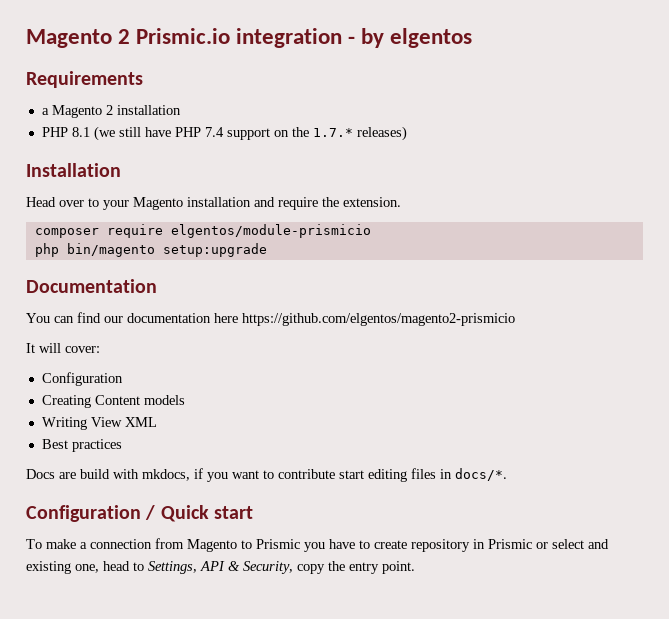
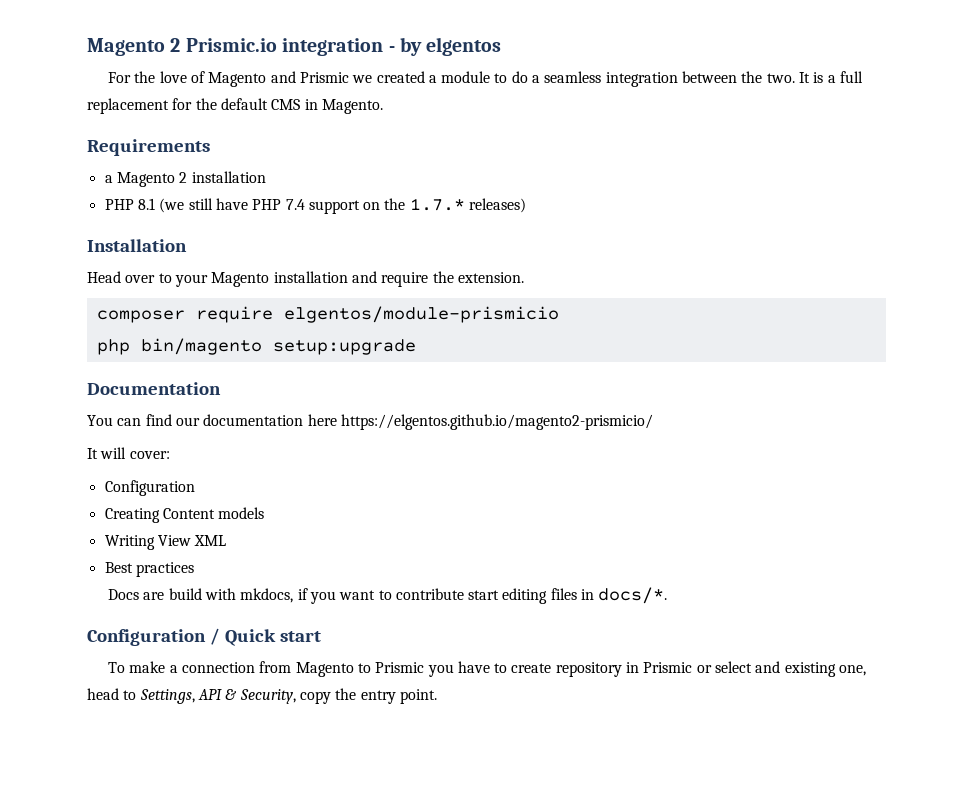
+ For the love of Magento and Prismic we created a module to do a seamless integration between the two. It is a full replacement for the default CMS in Magento.
- You can find our documentation here https://github.com/elgentos/magento2-prismicio
+ You can find our documentation here https://elgentos.github.io/magento2-prismicio/

